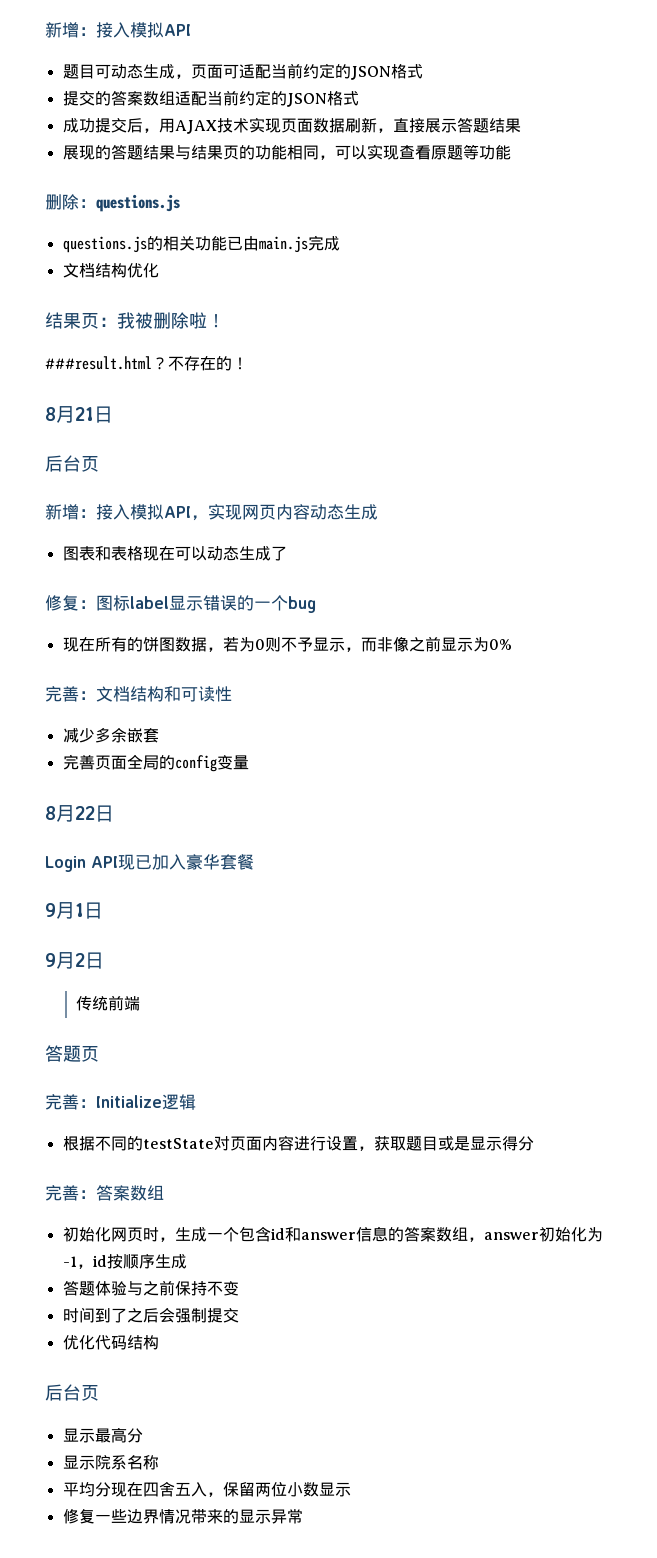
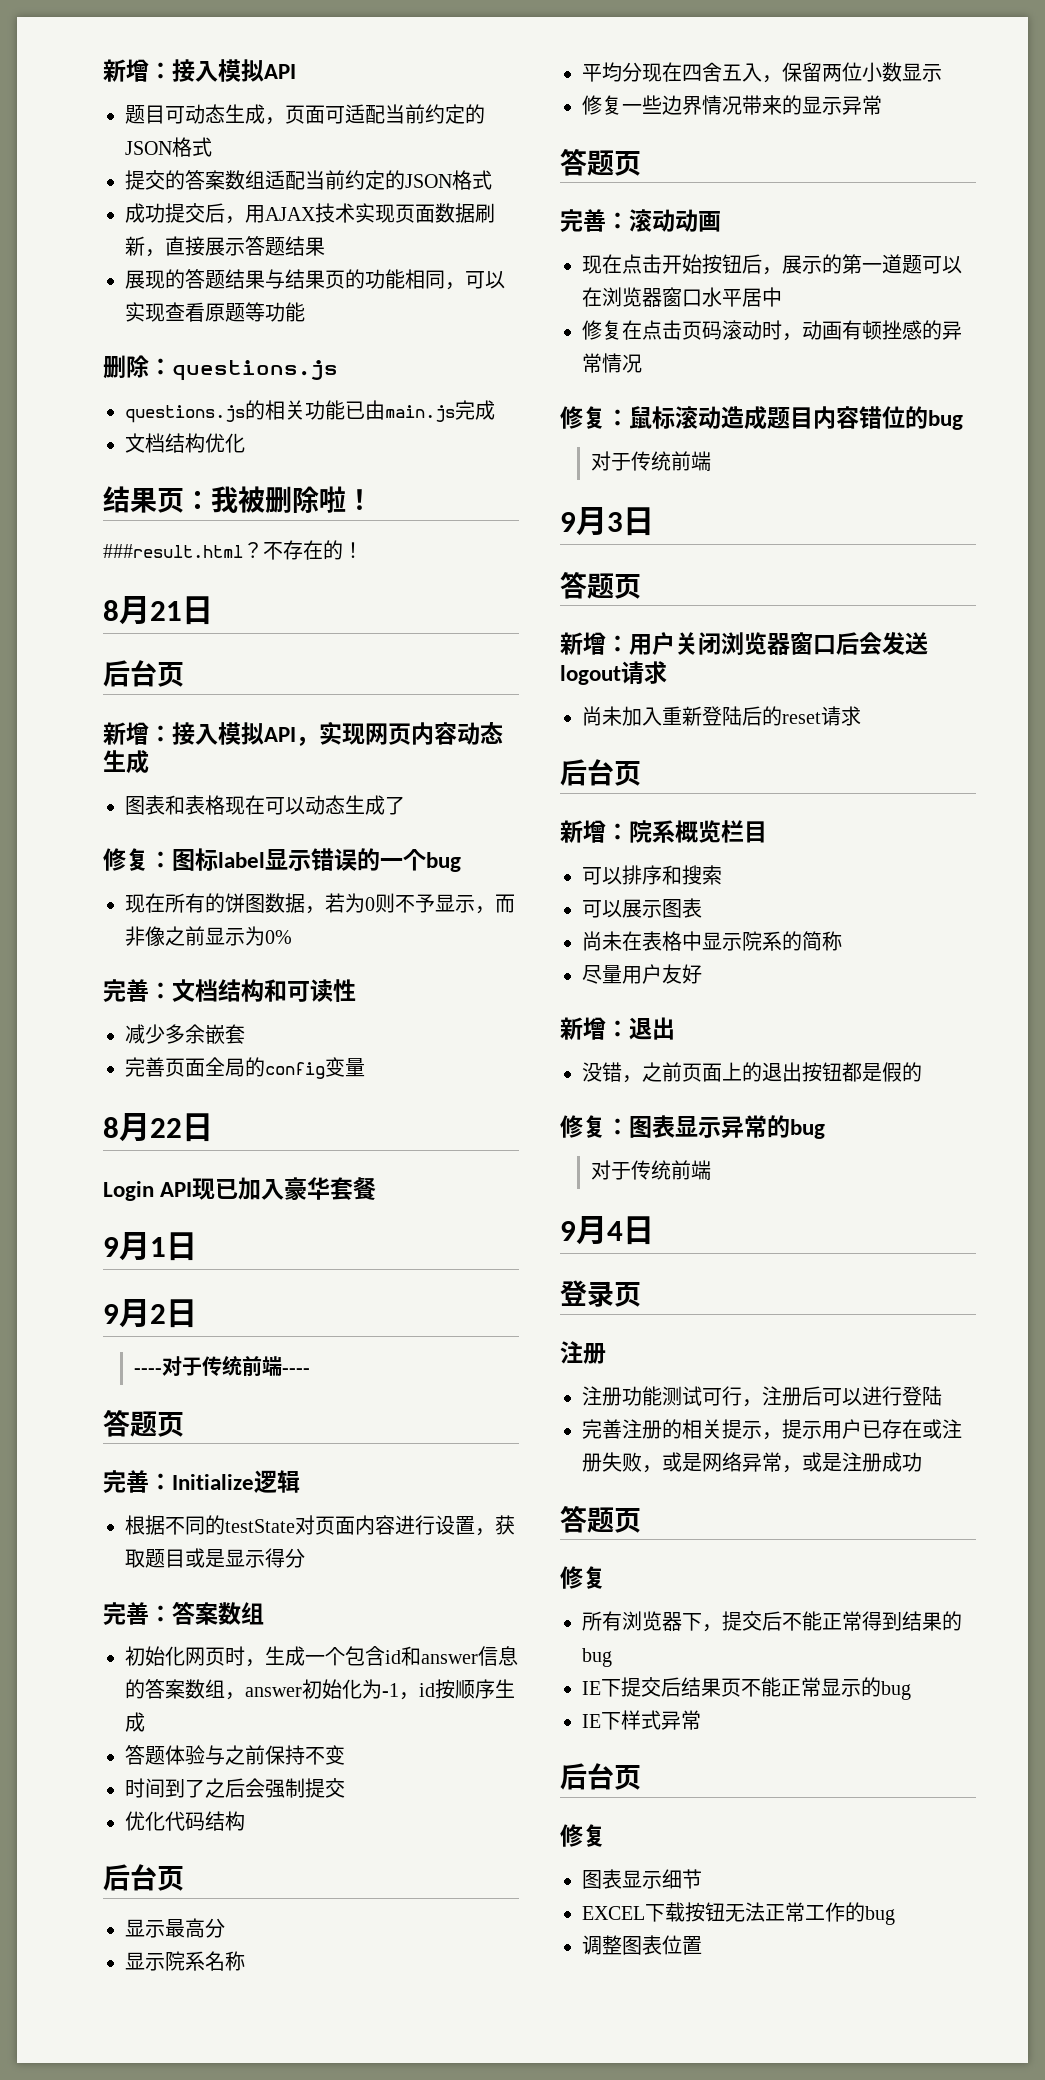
- 传统前端
+ ----对于传统前端----
  修复一些边界情况带来的显示异常
+ 答题页
+ 完善：滚动动画
+ 现在点击开始按钮后，展示的第一道题可以在浏览器窗口水平居中
+ 修复在点击页码滚动时，动画有顿挫感的异常情况
+ 修复：鼠标滚动造成题目内容错位的bug
+ 对于传统前端
+ 9月3日
+ 答题页
+ 新增：用户关闭浏览器窗口后会发送logout请求
+ 尚未加入重新登陆后的reset请求
+ 后台页
+ 新增：院系概览栏目
+ 可以排序和搜索
+ 可以展示图表
+ 尚未在表格中显示院系的简称
+ 尽量用户友好
+ 新增：退出
+ 没错，之前页面上的退出按钮都是假的
+ 修复：图表显示异常的bug
+ 对于传统前端
+ 9月4日
+ 登录页
+ 注册
+ 注册功能测试可行，注册后可以进行登陆
+ 完善注册的相关提示，提示用户已存在或注册失败，或是网络异常，或是注册成功
+ 答题页
+ 修复
+ 所有浏览器下，提交后不能正常得到结果的bug
+ IE下提交后结果页不能正常显示的bug
+ IE下样式异常
+ 后台页
+ 修复
+ 图表显示细节
+ EXCEL下载按钮无法正常工作的bug
+ 调整图表位置

